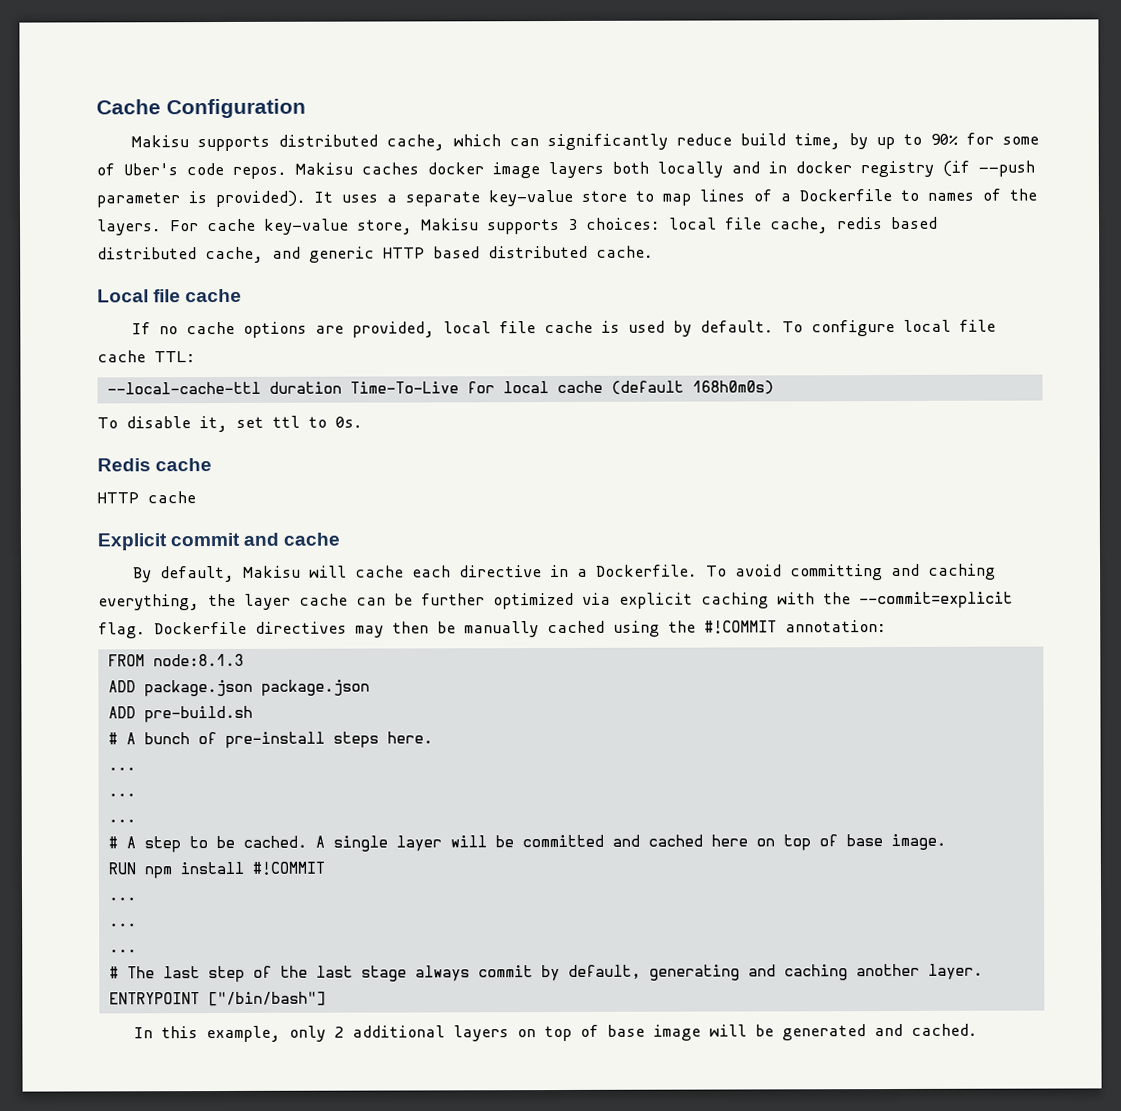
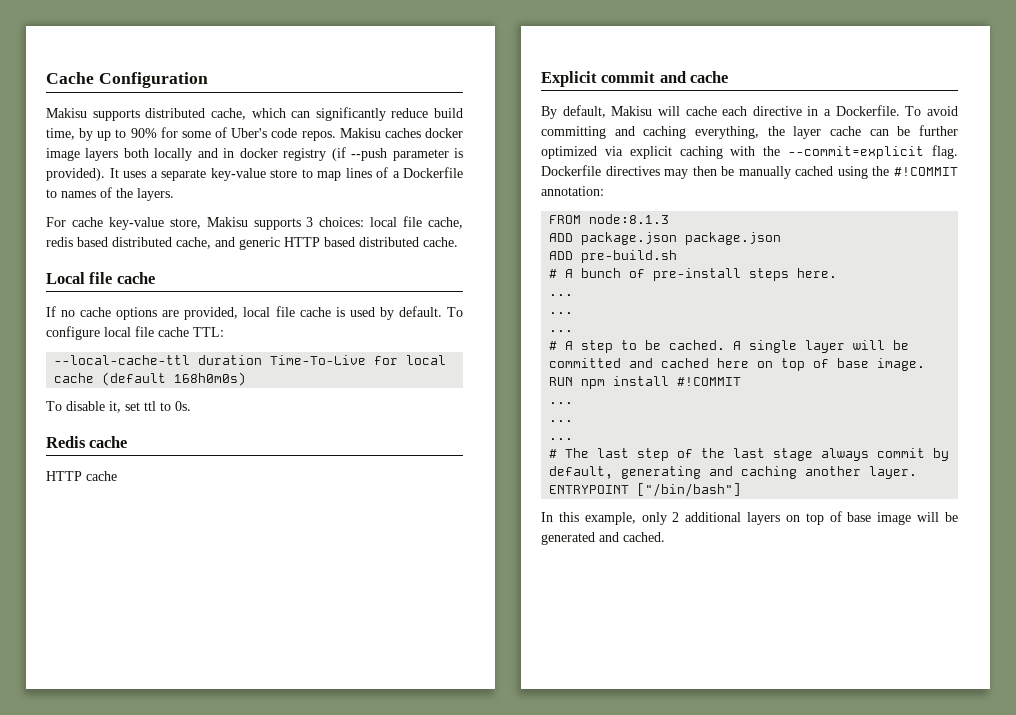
- It uses a separate key-value store to map lines of a Dockerfile to names of the layers. For cache key-value store, Makisu supports 3 choices: local file cache, redis based distributed cache, and generic HTTP based distributed cache.
+ It uses a separate key-value store to map lines of a Dockerfile to names of the layers.
+ For cache key-value store, Makisu supports 3 choices: local file cache, redis based distributed cache, and generic HTTP based distributed cache.

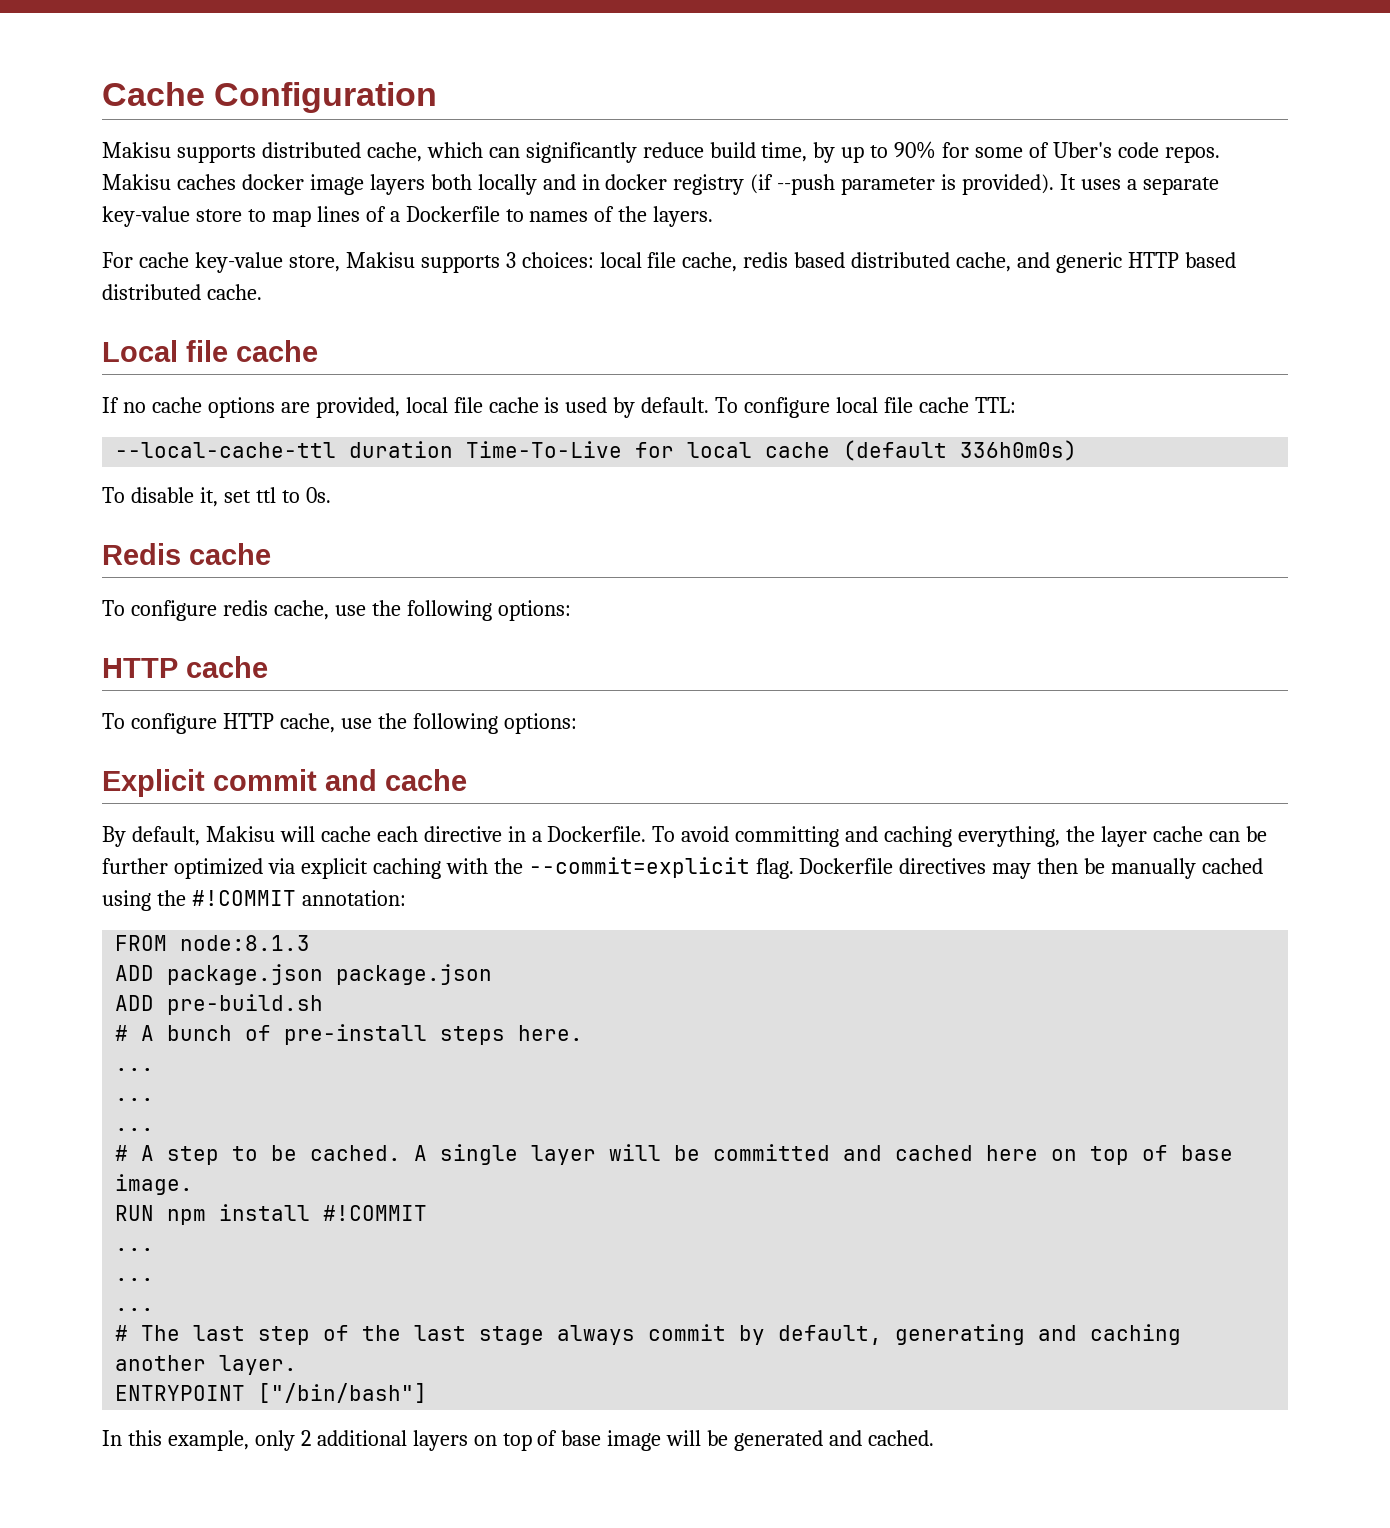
- --local-cache-ttl duration Time-To-Live for local cache (default 168h0m0s)
+ --local-cache-ttl duration Time-To-Live for local cache (default 336h0m0s)
+ To configure redis cache, use the following options:
  HTTP cache
+ To configure HTTP cache, use the following options:

